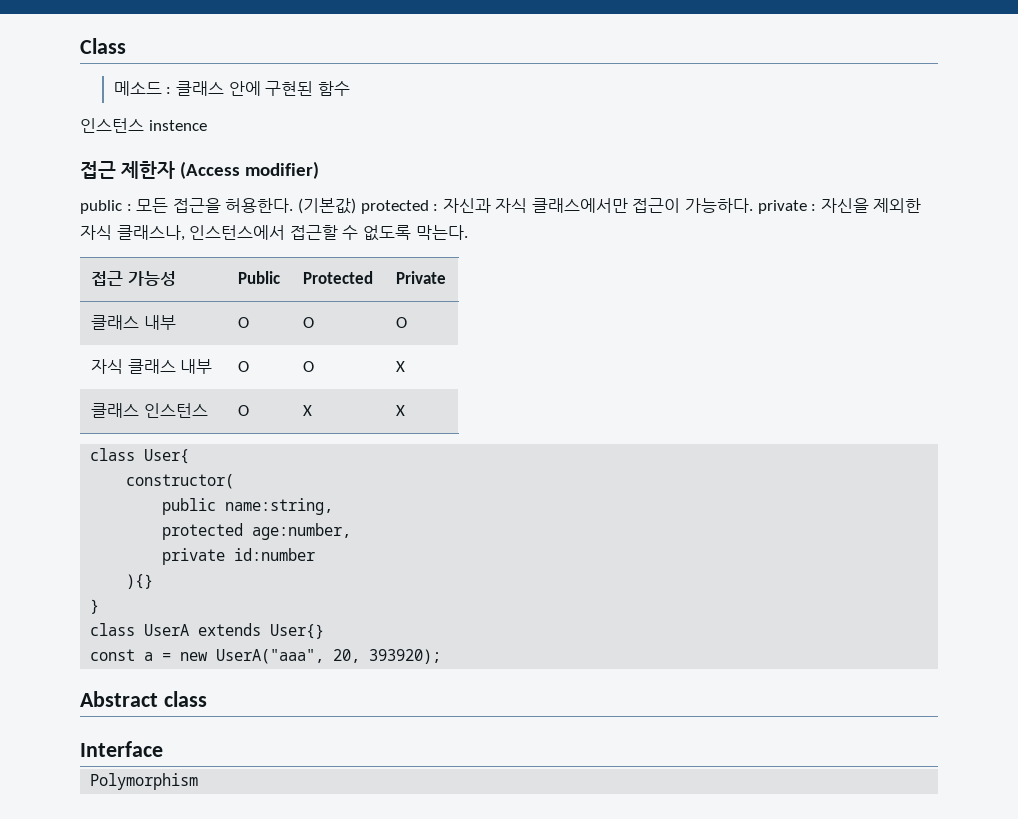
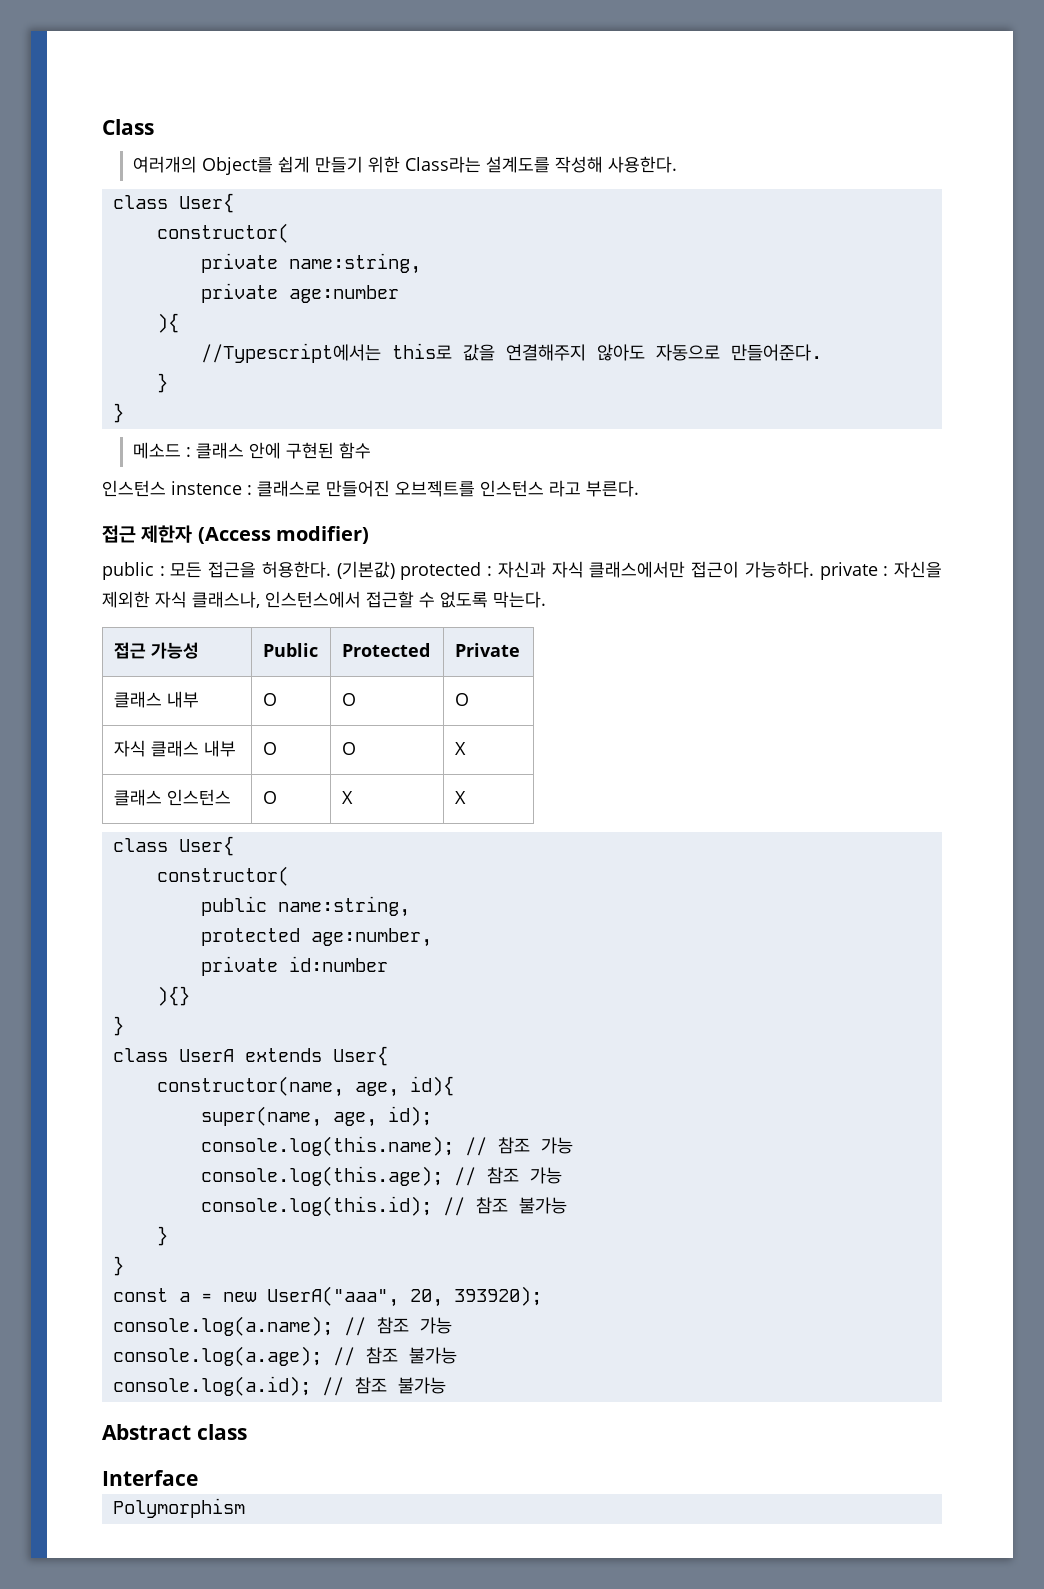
+ 여러개의 Object를 쉽게 만들기 위한 Class라는 설계도를 작성해 사용한다.
+ class User{
+ constructor(
+ private name:string,
+ private age:number
+ ){
+ //Typescript에서는 this로 값을 연결해주지 않아도 자동으로 만들어준다.
+ }
+ }
- 인스턴스 instence
+ 인스턴스 instence : 클래스로 만들어진 오브젝트를 인스턴스 라고 부른다.
- class UserA extends User{}
+ class UserA extends User{
+ constructor(name, age, id){
+ super(name, age, id);
+ console.log(this.name); // 참조 가능
+ console.log(this.age); // 참조 가능
+ console.log(this.id); // 참조 불가능
+ }
+ }
+ console.log(a.name); // 참조 가능
+ console.log(a.age); // 참조 불가능
+ console.log(a.id); // 참조 불가능

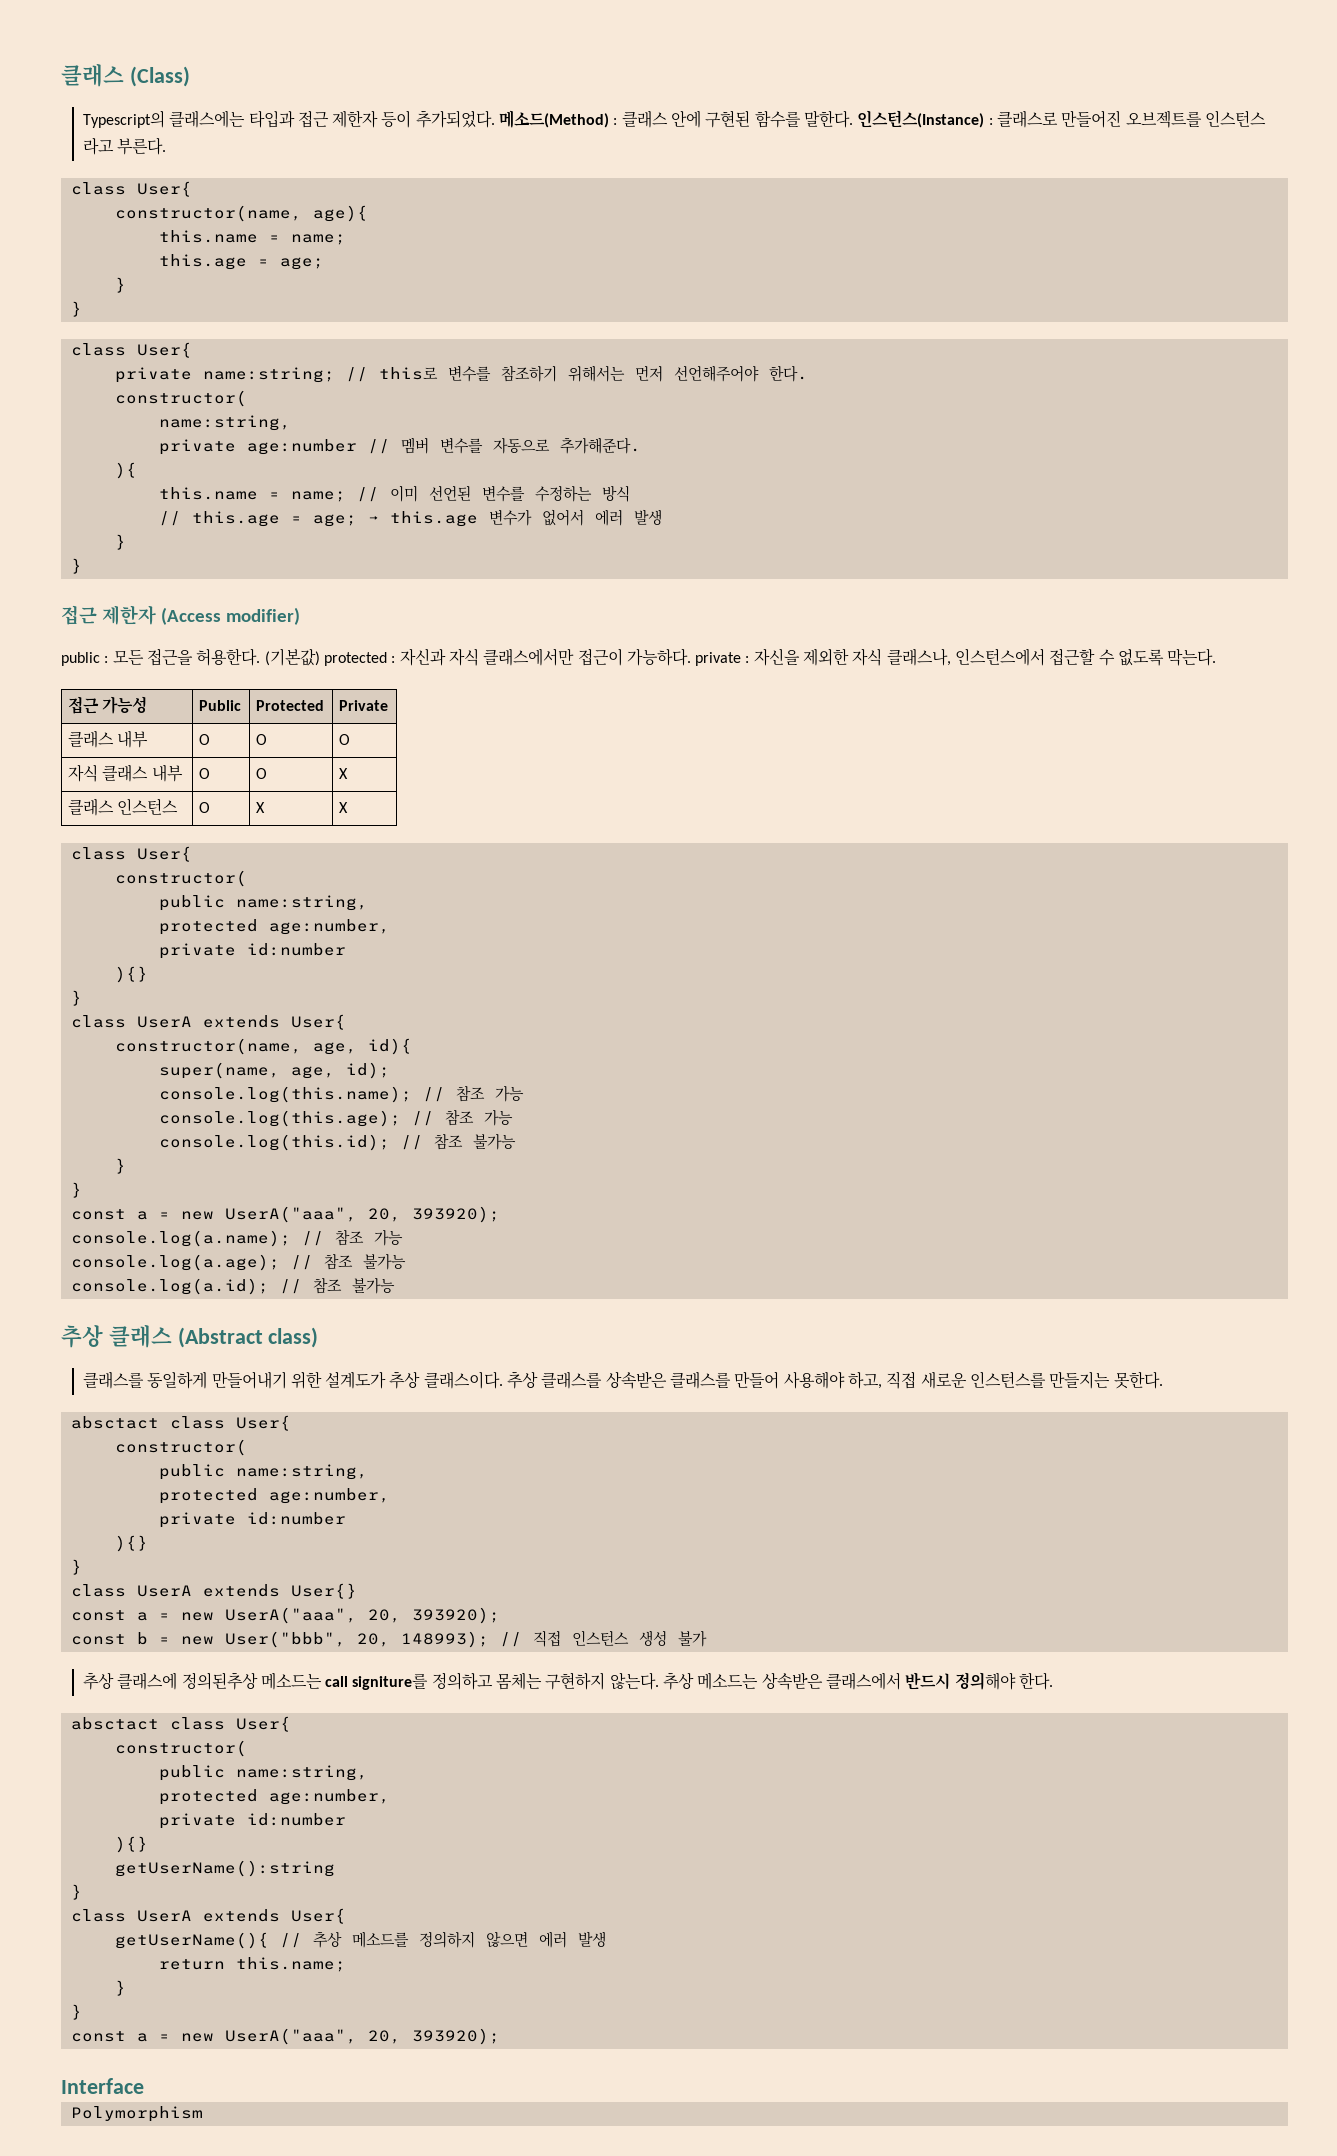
- Class
- 여러개의 Object를 쉽게 만들기 위한 Class라는 설계도를 작성해 사용한다.
+ 클래스 (Class)
+ Typescript의 클래스에는 타입과 접근 제한자 등이 추가되었다. 메소드(Method) : 클래스 안에 구현된 함수를 말한다. 인스턴스(Instance) : 클래스로 만들어진 오브젝트를 인스턴스 라고 부른다.
  class User{
- constructor(
- private name:string,
- private age:number
- ){
- //Typescript에서는 this로 값을 연결해주지 않아도 자동으로 만들어준다.
+ constructor(name, age){
+ this.name = name;
+ this.age = age;
  }
  }
- 메소드 : 클래스 안에 구현된 함수
- 인스턴스 instence : 클래스로 만들어진 오브젝트를 인스턴스 라고 부른다.
+ class User{
+ private name:string; // this로 변수를 참조하기 위해서는 먼저 선언해주어야 한다.
+ constructor(
+ name:string,
+ private age:number // 멤버 변수를 자동으로 추가해준다.
+ ){
+ this.name = name; // 이미 선언된 변수를 수정하는 방식
+ // this.age = age; → this.age 변수가 없어서 에러 발생
+ }
+ }
- Abstract class
+ 추상 클래스 (Abstract class)
+ 클래스를 동일하게 만들어내기 위한 설계도가 추상 클래스이다. 추상 클래스를 상속받은 클래스를 만들어 사용해야 하고, 직접 새로운 인스턴스를 만들지는 못한다.
+ absctact class User{
+ constructor(
+ public name:string,
+ protected age:number,
+ private id:number
+ ){}
+ }
+ class UserA extends User{}
+ const a = new UserA("aaa", 20, 393920);
+ const b = new User("bbb", 20, 148993); // 직접 인스턴스 생성 불가
+ 추상 클래스에 정의된추상 메소드는 call signiture를 정의하고 몸체는 구현하지 않는다. 추상 메소드는 상속받은 클래스에서 반드시 정의해야 한다.
+ absctact class User{
+ constructor(
+ public name:string,
+ protected age:number,
+ private id:number
+ ){}
+ getUserName():string
+ }
+ class UserA extends User{
+ getUserName(){ // 추상 메소드를 정의하지 않으면 에러 발생
+ return this.name;
+ }
+ }
+ const a = new UserA("aaa", 20, 393920);

